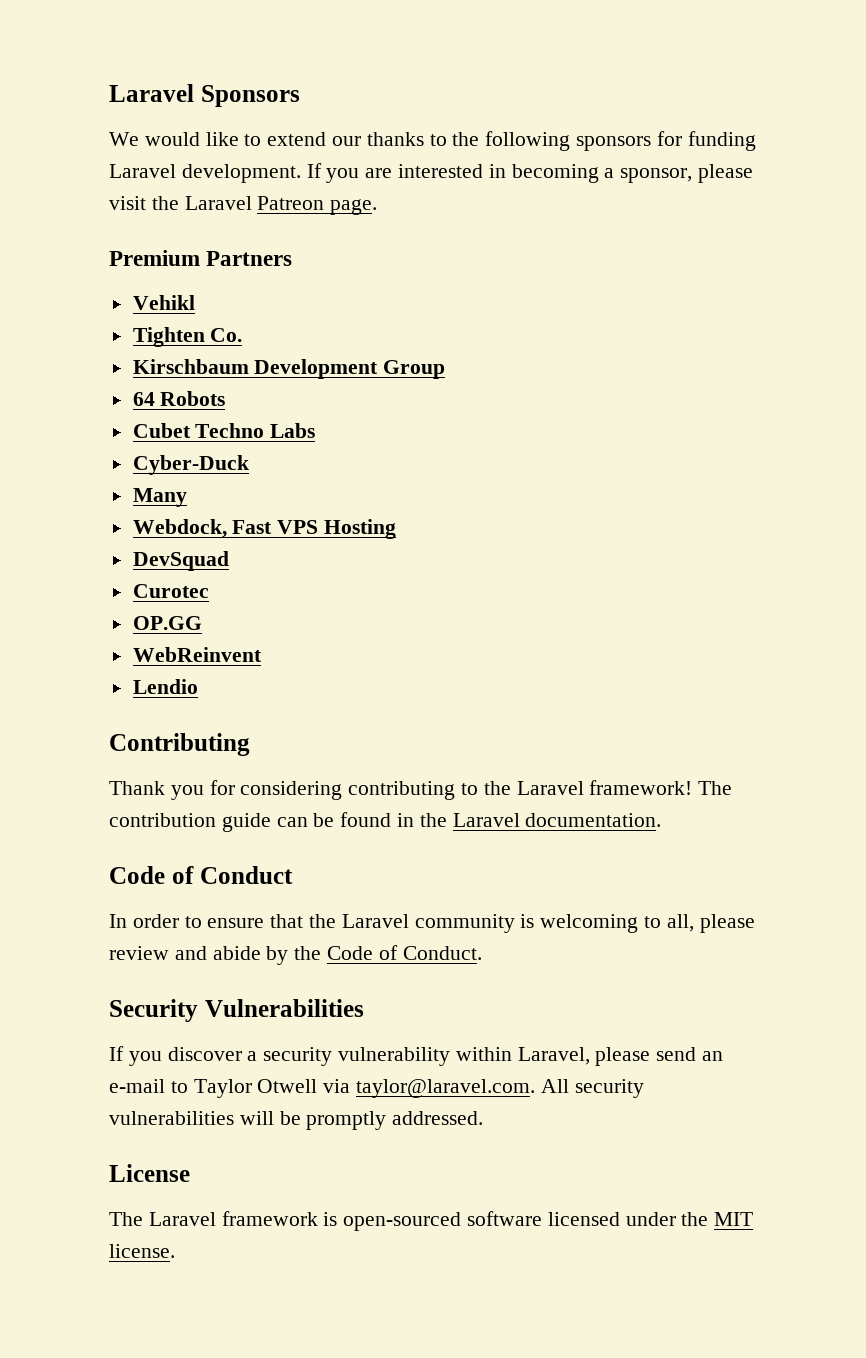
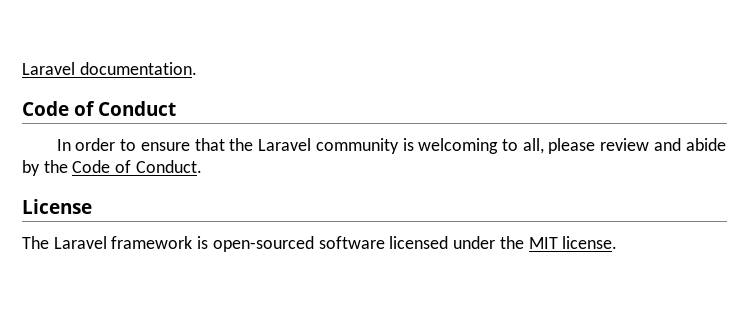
- Laravel Sponsors
- We would like to extend our thanks to the following sponsors for funding Laravel development. If you are interested in becoming a sponsor, please visit the Laravel Patreon page.
- Premium Partners
- Vehikl
- Tighten Co.
- Kirschbaum Development Group
- 64 Robots
- Cubet Techno Labs
- Cyber-Duck
- Many
- Webdock, Fast VPS Hosting
- DevSquad
- Curotec
- OP.GG
- WebReinvent
- Lendio
- Contributing
- Thank you for considering contributing to the Laravel framework! The contribution guide can be found in the Laravel documentation.
+ Laravel documentation.
- Security Vulnerabilities
- If you discover a security vulnerability within Laravel, please send an e-mail to Taylor Otwell via taylor@laravel.com. All security vulnerabilities will be promptly addressed.

